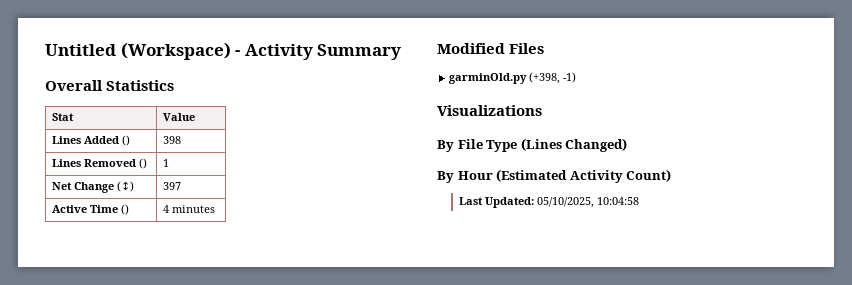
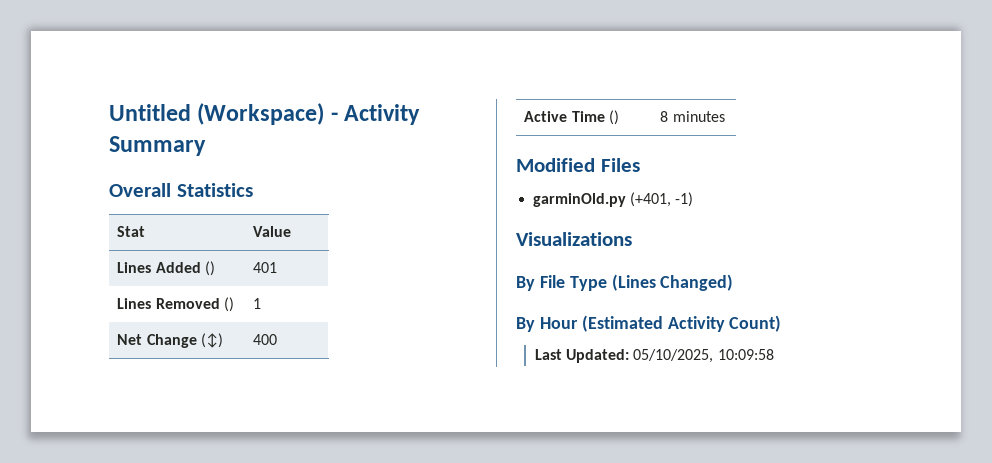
- Lines Added () | 398
+ Lines Added () | 401
- Net Change (↕) | 397
+ Net Change (↕) | 400
- Active Time () | 4 minutes
+ Active Time () | 8 minutes
- garminOld.py (+398, -1)
+ garminOld.py (+401, -1)
- Last Updated: 05/10/2025, 10:04:58
+ Last Updated: 05/10/2025, 10:09:58

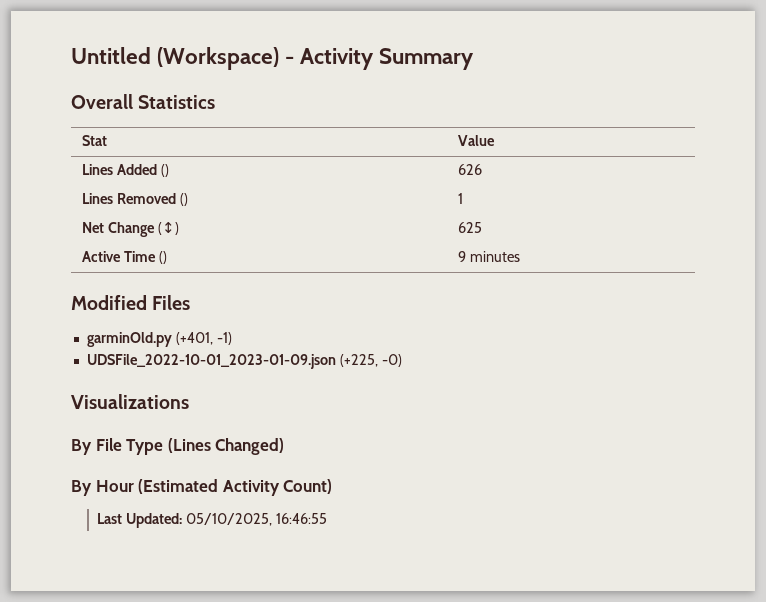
- Lines Added () | 401
+ Lines Added () | 626
- Net Change (↕) | 400
+ Net Change (↕) | 625
- Active Time () | 8 minutes
+ Active Time () | 9 minutes
+ UDSFile_2022-10-01_2023-01-09.json (+225, -0)
- Last Updated: 05/10/2025, 10:09:58
+ Last Updated: 05/10/2025, 16:46:55

